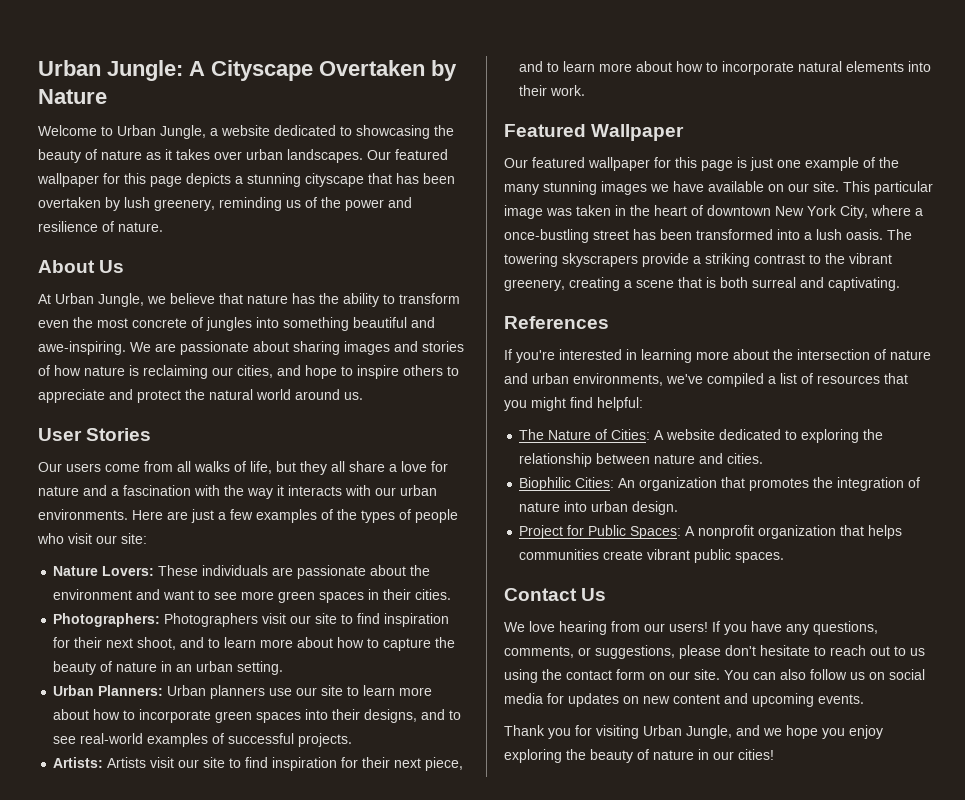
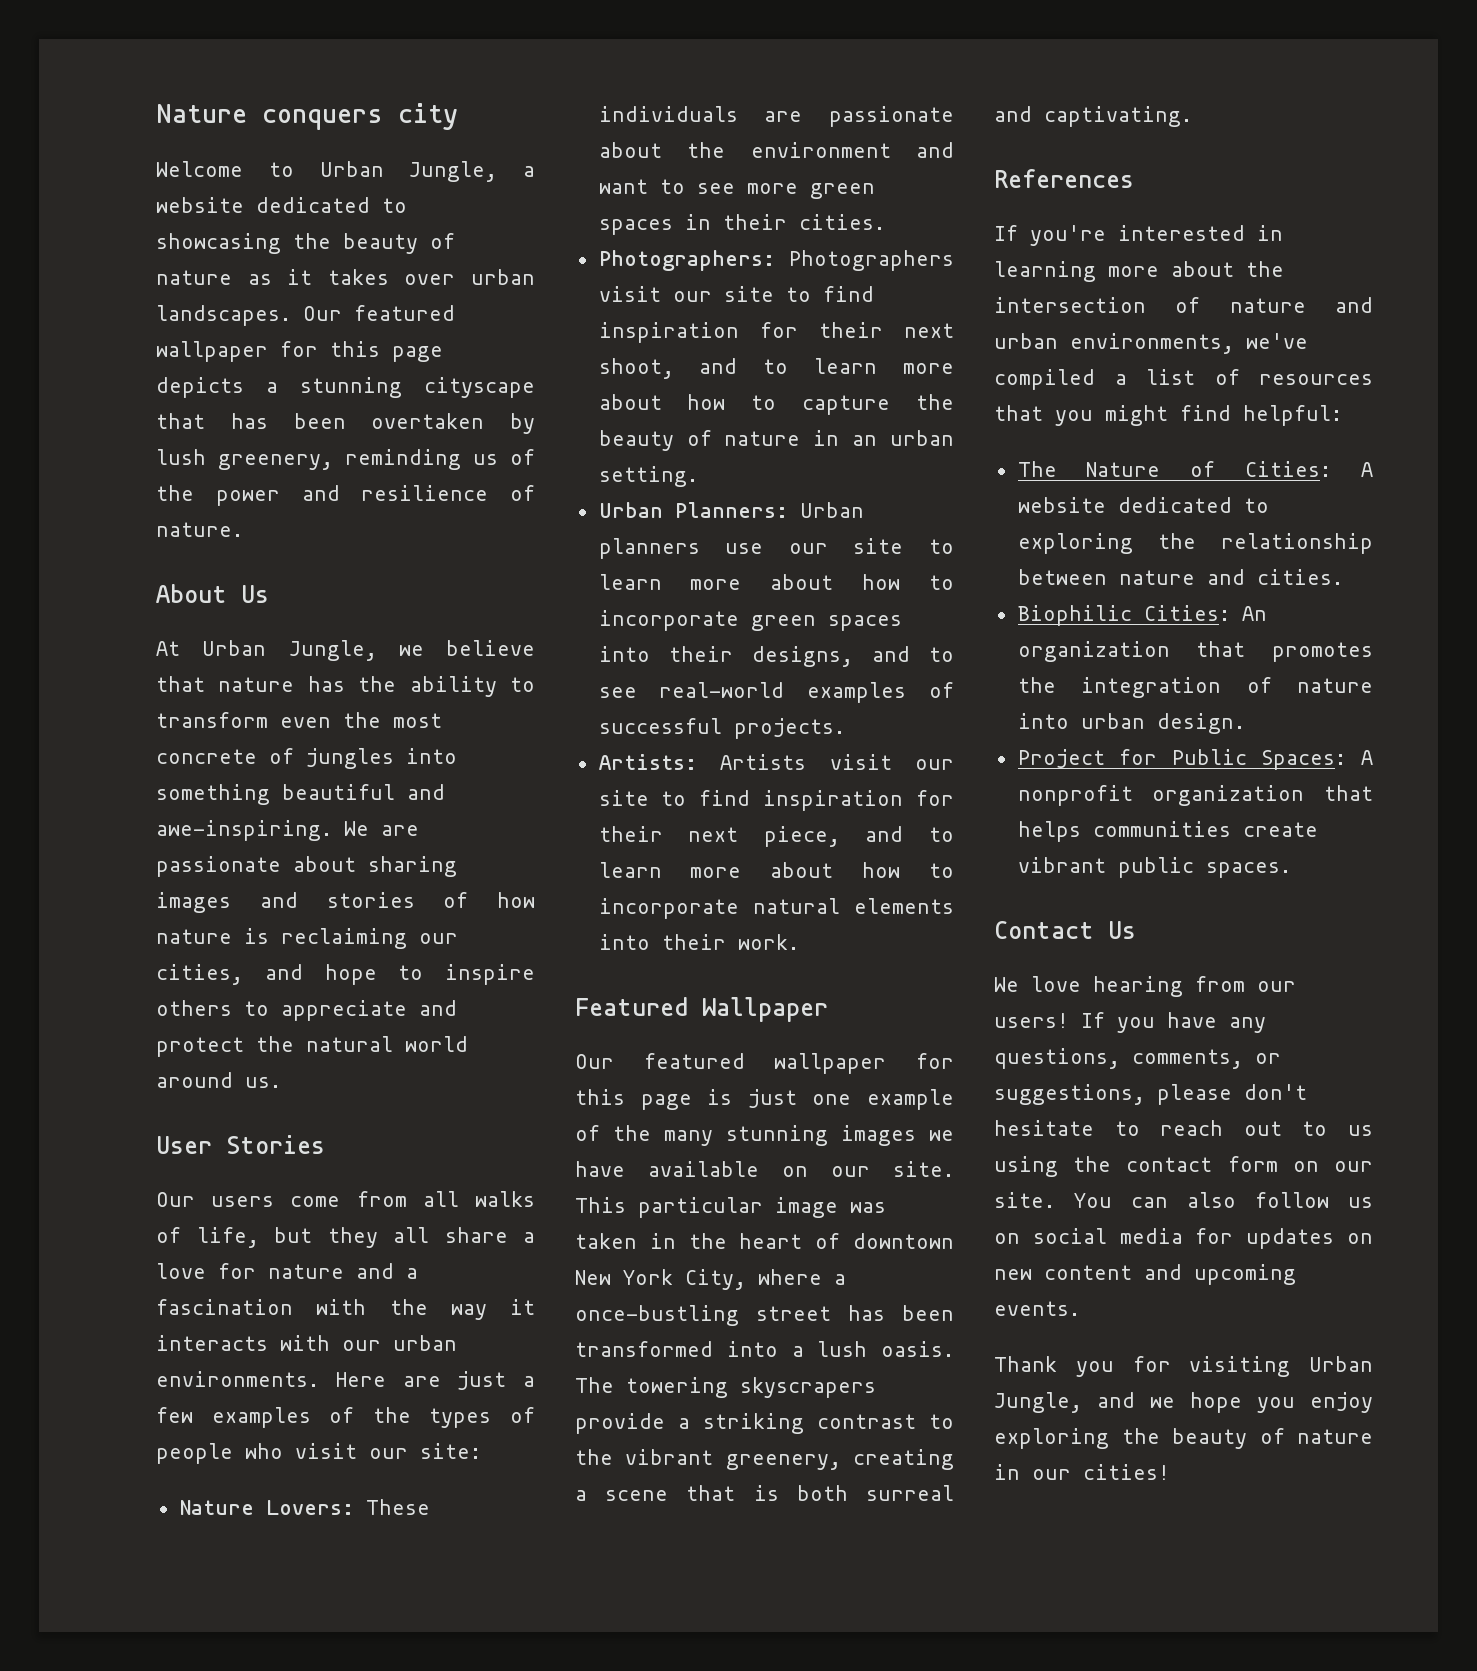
- Urban Jungle: A Cityscape Overtaken by Nature
+ Nature conquers city

